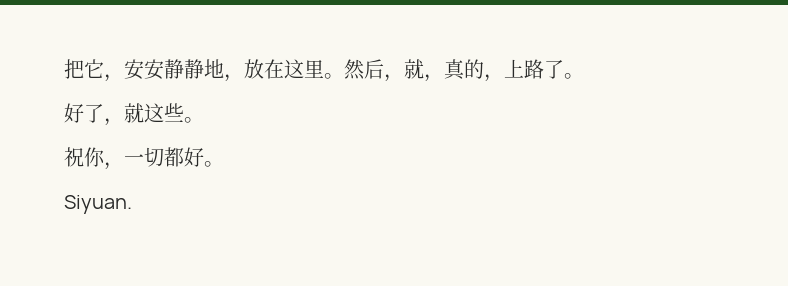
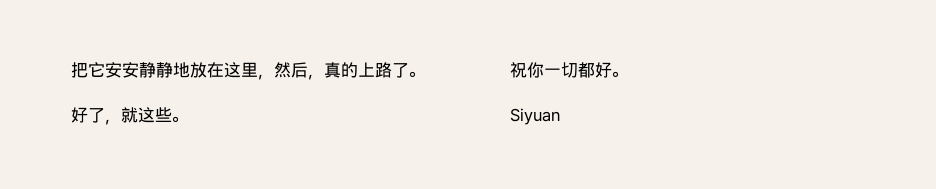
- 把它，安安静静地，放在这里。然后，就，真的，上路了。
+ 把它安安静静地放在这里，然后，真的上路了。
- 祝你，一切都好。
+ 祝你一切都好。
- Siyuan.
+ Siyuan

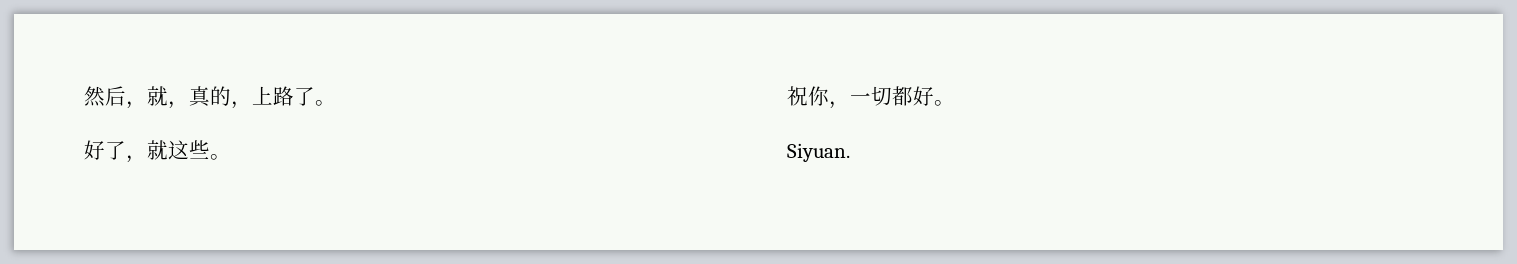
- 把它安安静静地放在这里，然后，真的上路了。
+ 然后，就，真的，上路了。
- 祝你一切都好。
+ 祝你，一切都好。
- Siyuan
+ Siyuan.

